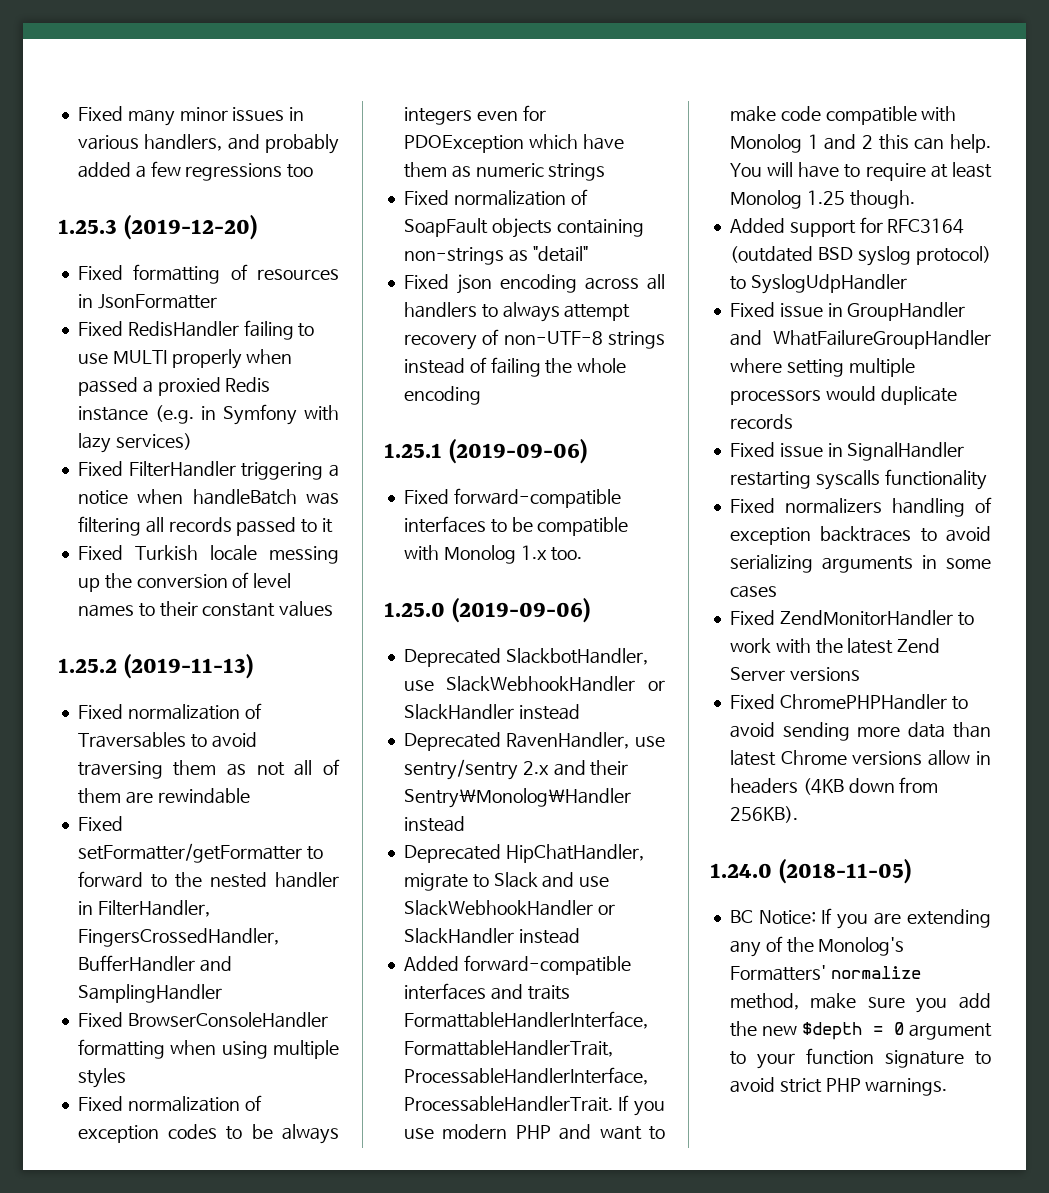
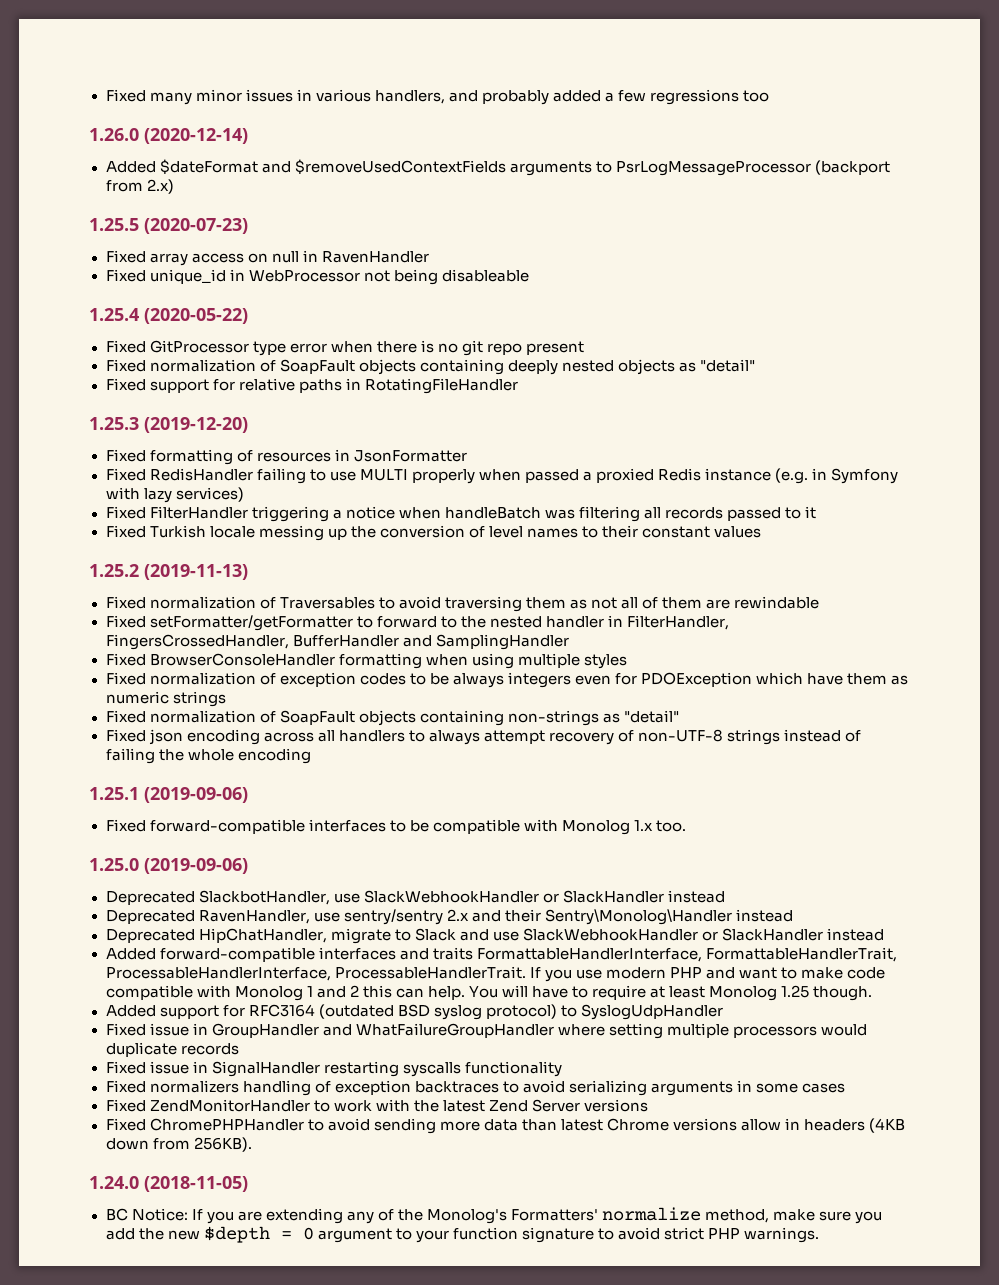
+ 1.26.0 (2020-12-14)
+ Added $dateFormat and $removeUsedContextFields arguments to PsrLogMessageProcessor (backport from 2.x)
+ 1.25.5 (2020-07-23)
+ Fixed array access on null in RavenHandler
+ Fixed unique_id in WebProcessor not being disableable
+ 1.25.4 (2020-05-22)
+ Fixed GitProcessor type error when there is no git repo present
+ Fixed normalization of SoapFault objects containing deeply nested objects as "detail"
+ Fixed support for relative paths in RotatingFileHandler

